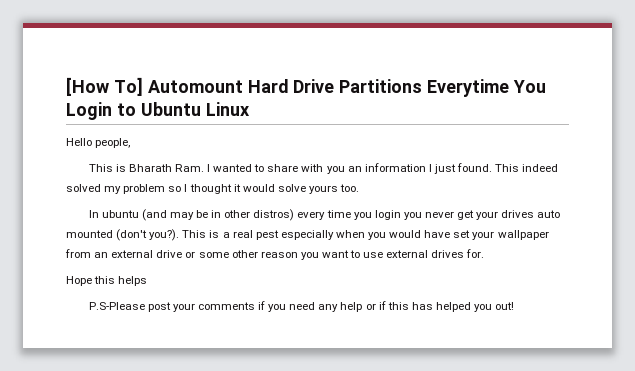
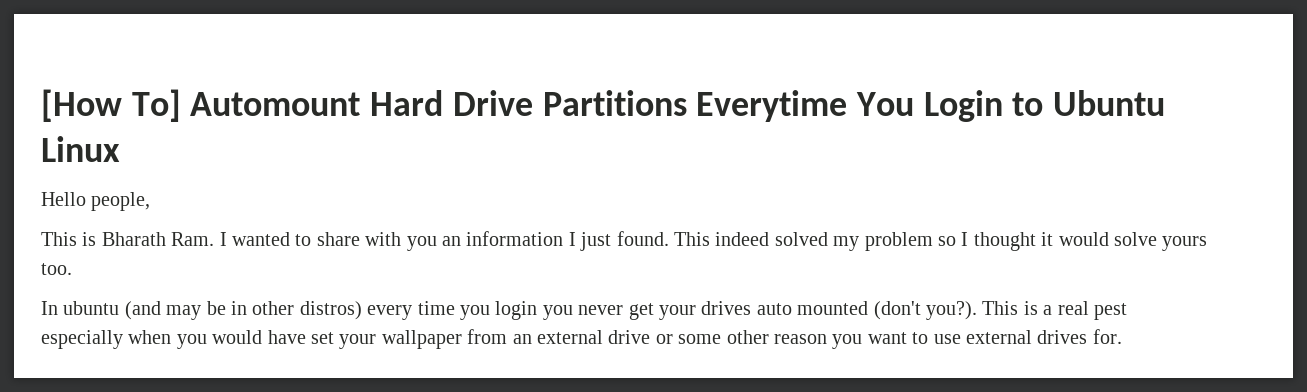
- Hope this helps
- P.S-Please post your comments if you need any help or if this has helped you out!

